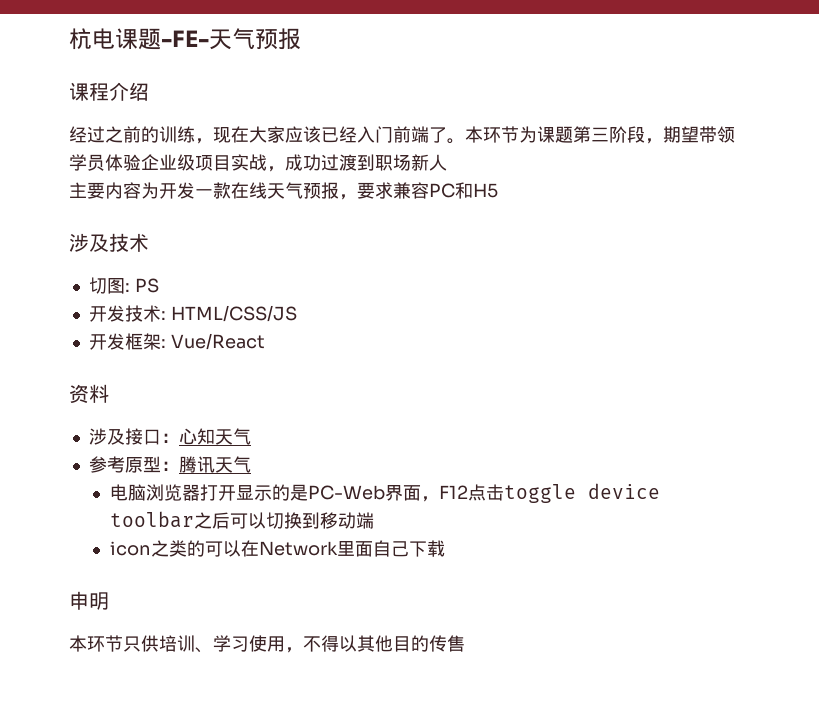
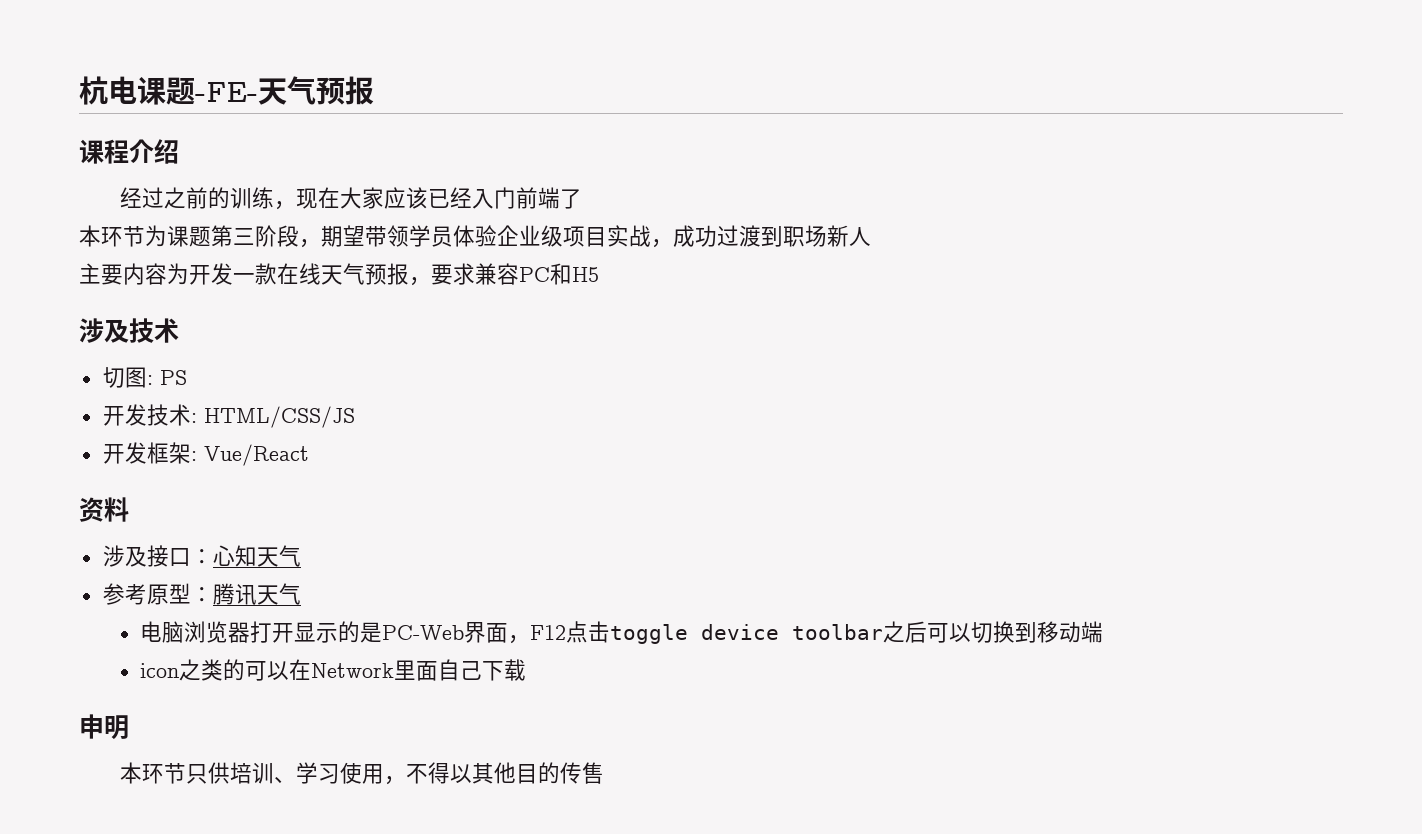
- 经过之前的训练，现在大家应该已经入门前端了。本环节为课题第三阶段，期望带领学员体验企业级项目实战，成功过渡到职场新人
+ 经过之前的训练，现在大家应该已经入门前端了
+ 本环节为课题第三阶段，期望带领学员体验企业级项目实战，成功过渡到职场新人

